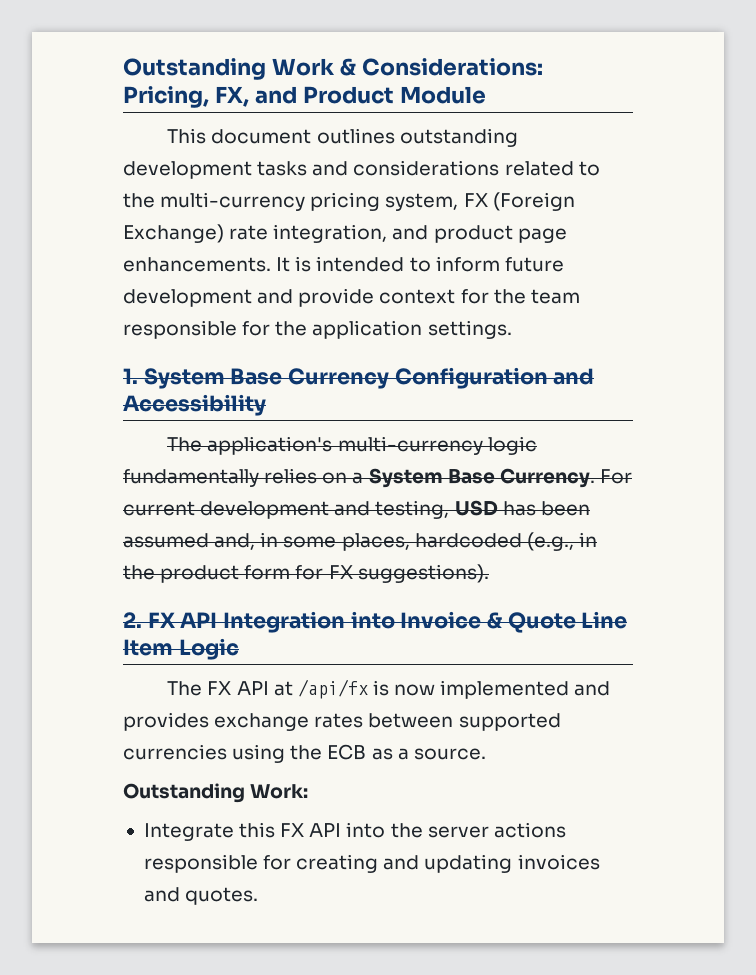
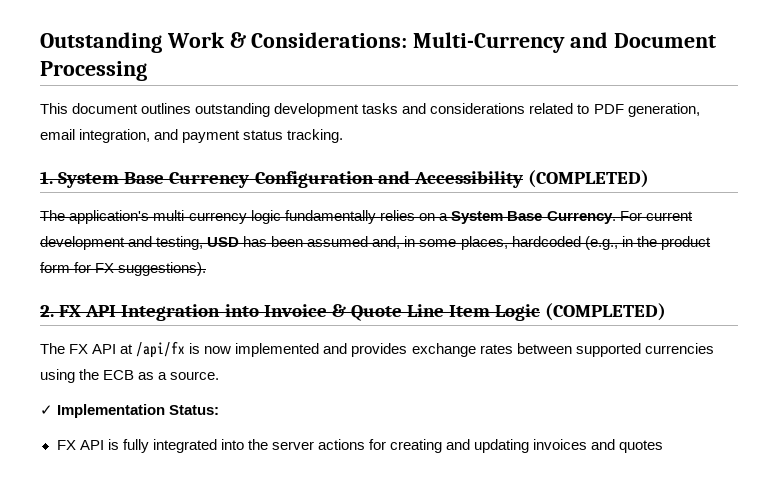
- Outstanding Work & Considerations: Pricing, FX, and Product Module
+ Outstanding Work & Considerations: Multi-Currency and Document Processing
- This document outlines outstanding development tasks and considerations related to the multi-currency pricing system, FX (Foreign Exchange) rate integration, and product page enhancements. It is intended to inform future development and provide context for the team responsible for the application settings.
+ This document outlines outstanding development tasks and considerations related to PDF generation, email integration, and payment status tracking.
- 1. System Base Currency Configuration and Accessibility
+ 1. System Base Currency Configuration and Accessibility (COMPLETED)
- 2. FX API Integration into Invoice & Quote Line Item Logic
+ 2. FX API Integration into Invoice & Quote Line Item Logic (COMPLETED)
- Outstanding Work:
- Integrate this FX API into the server actions responsible for creating and updating invoices and quotes.
+ ✓ Implementation Status:
+ FX API is fully integrated into the server actions for creating and updating invoices and quotes

